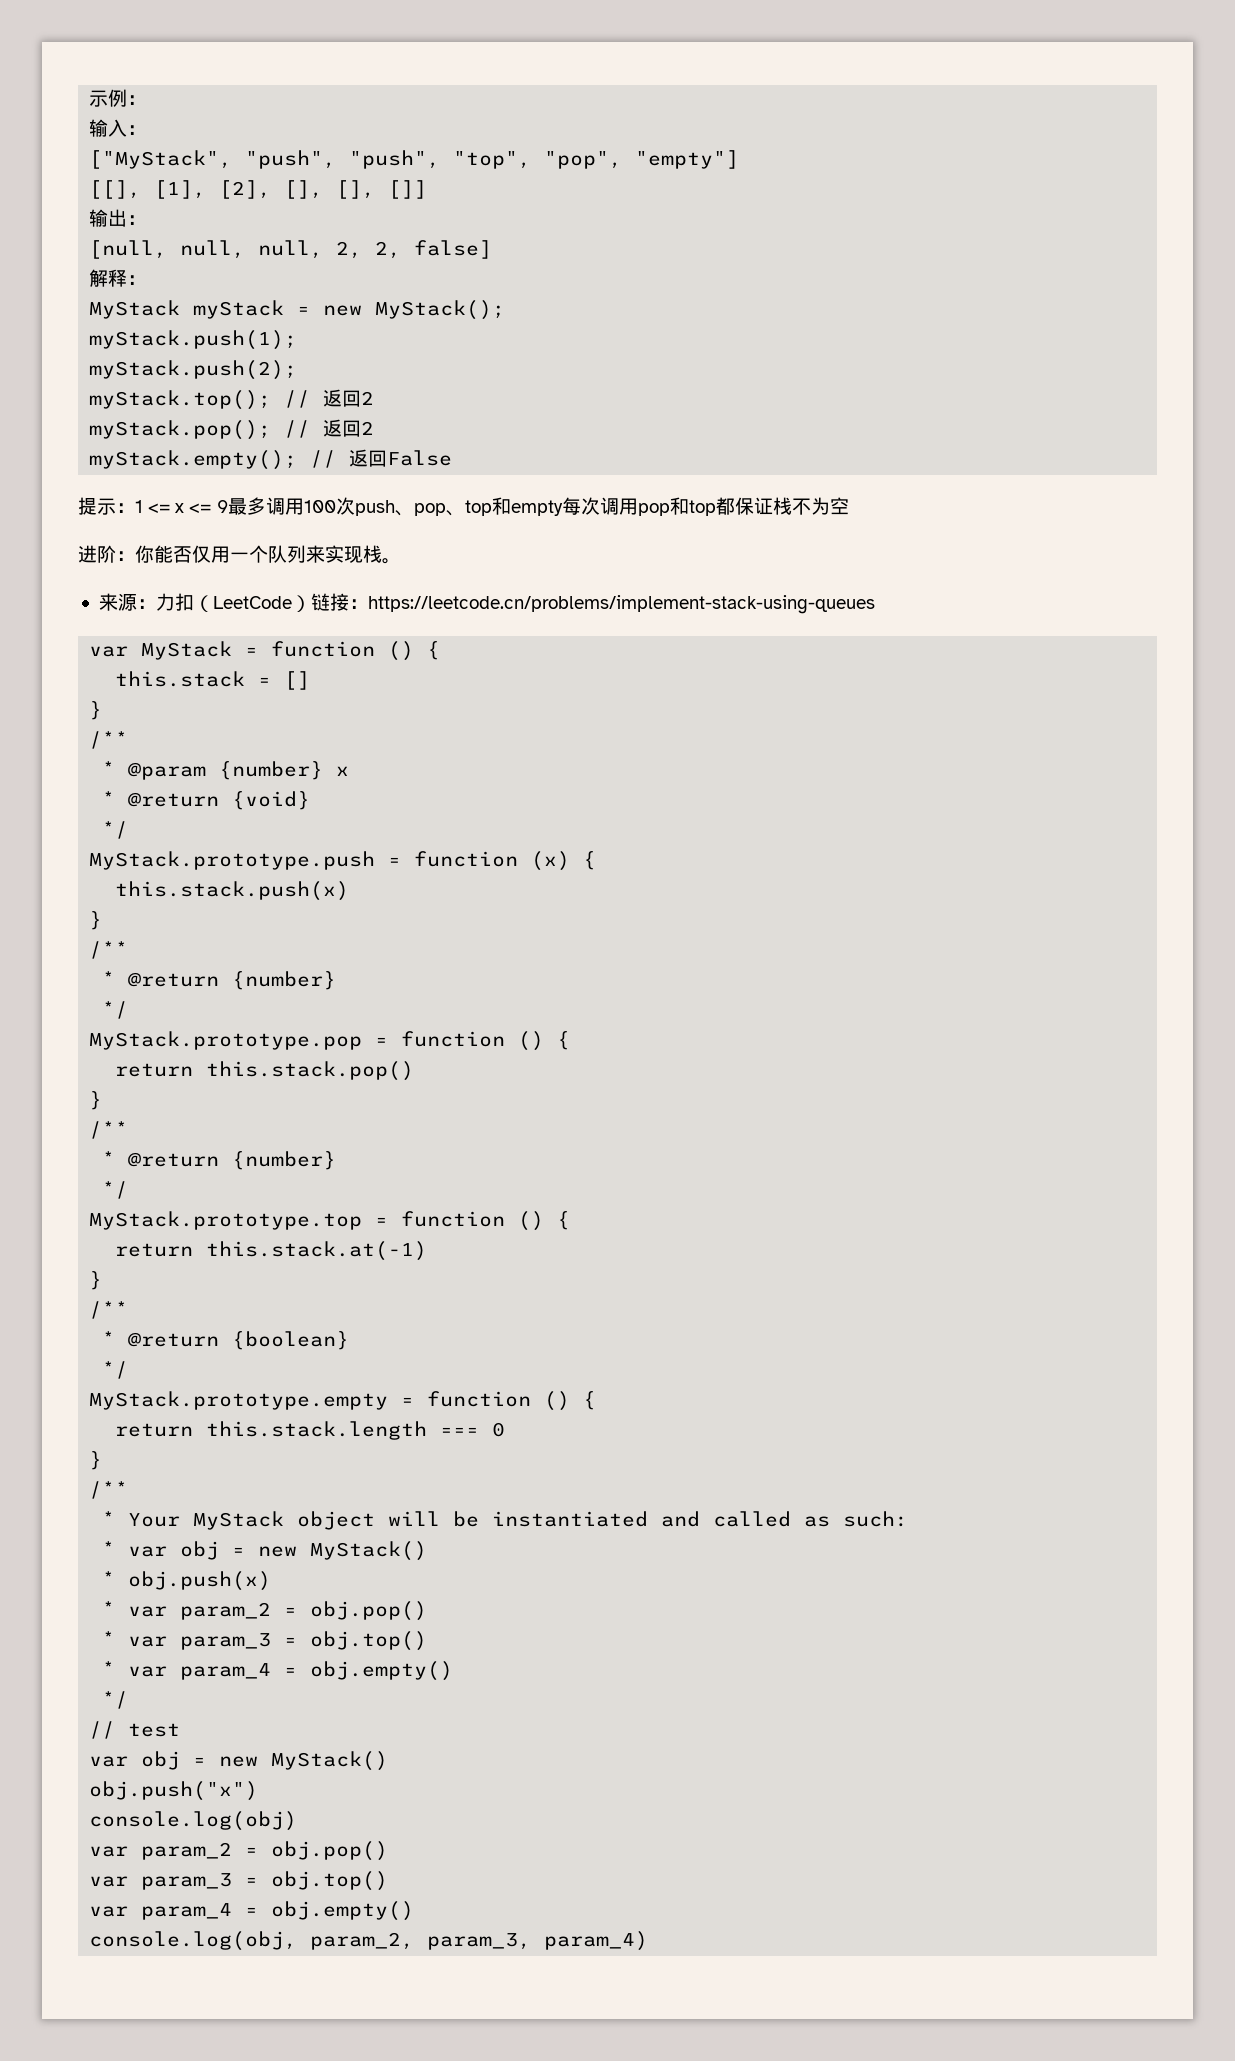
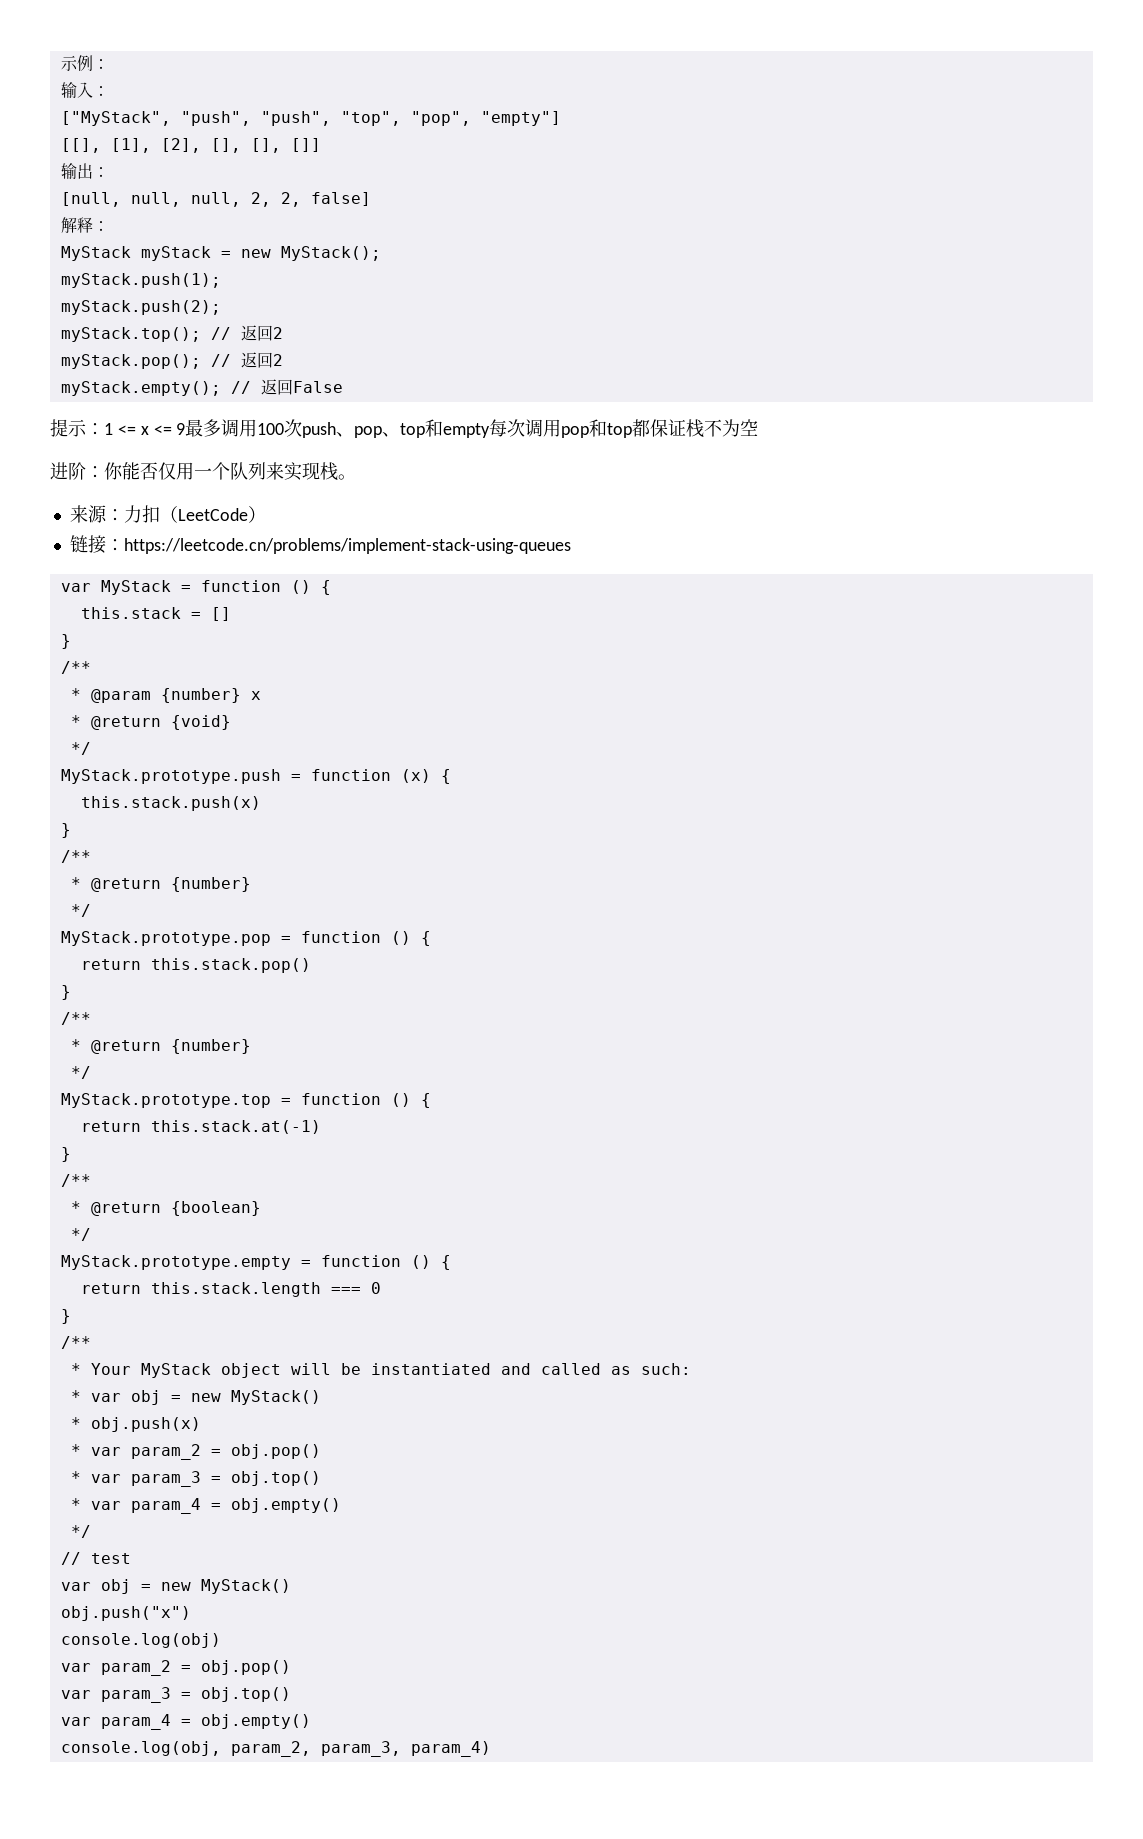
- 来源：力扣（LeetCode）链接：https://leetcode.cn/problems/implement-stack-using-queues
+ 来源：力扣（LeetCode）
+ 链接：https://leetcode.cn/problems/implement-stack-using-queues

